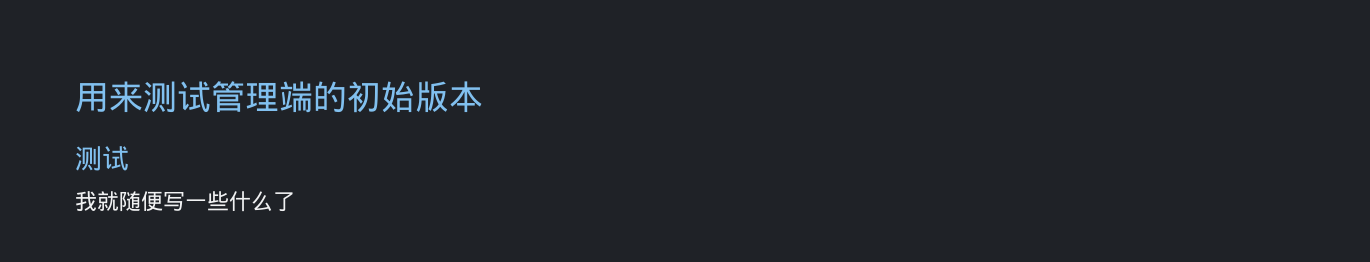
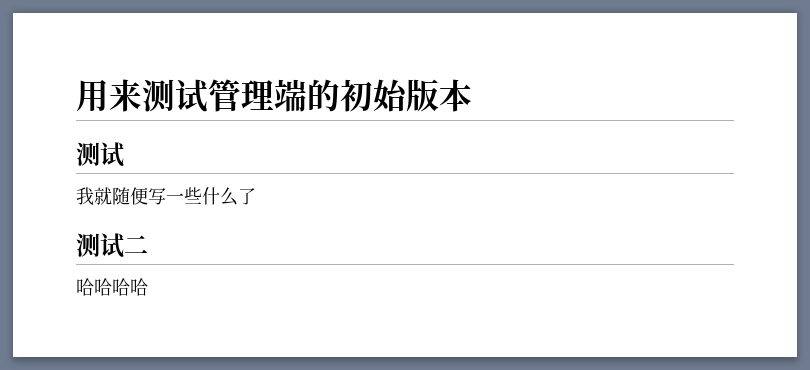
+ 测试二
+ 哈哈哈哈

